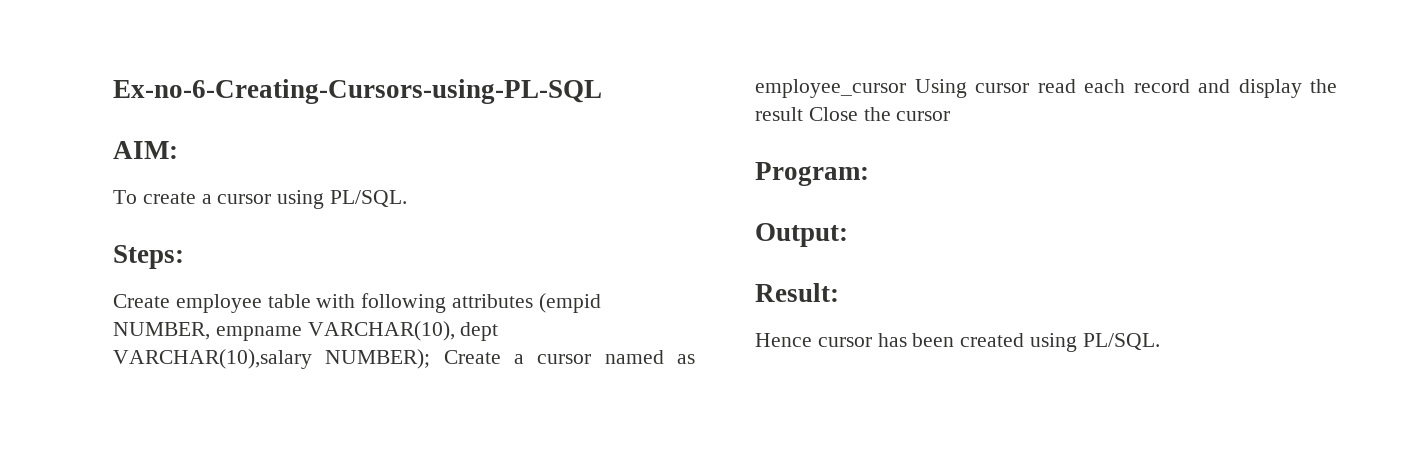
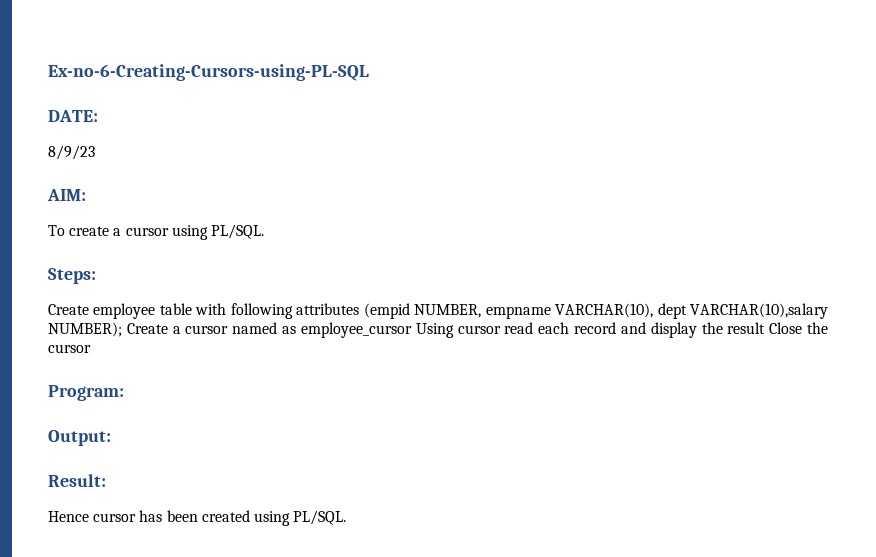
+ DATE:
+ 8/9/23

